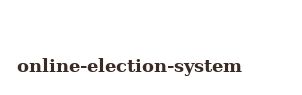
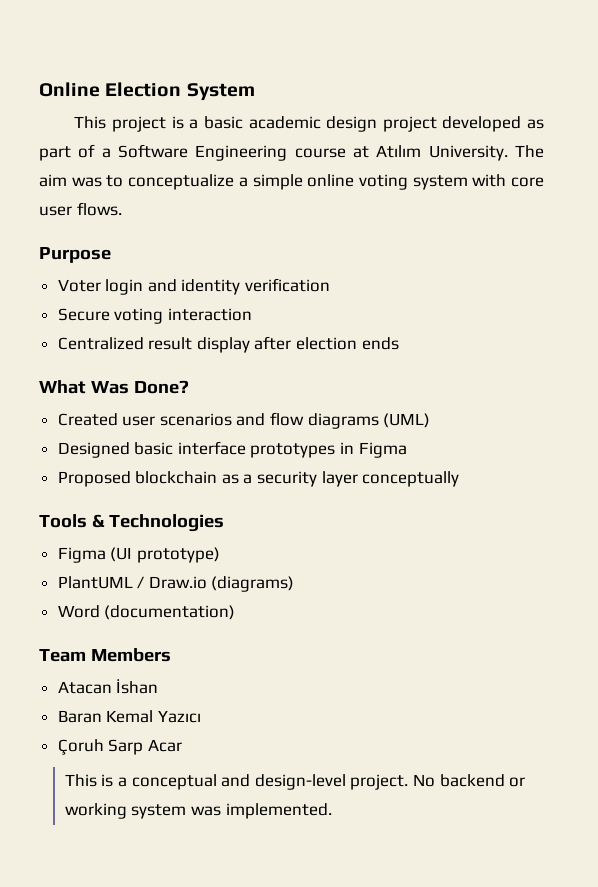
- online-election-system
+ Online Election System
+ This project is a basic academic design project developed as part of a Software Engineering course at Atılım University. The aim was to conceptualize a simple online voting system with core user flows.
+ Purpose
+ Voter login and identity verification
+ Secure voting interaction
+ Centralized result display after election ends
+ What Was Done?
+ Created user scenarios and flow diagrams (UML)
+ Designed basic interface prototypes in Figma
+ Proposed blockchain as a security layer conceptually
+ Tools & Technologies
+ Figma (UI prototype)
+ PlantUML / Draw.io (diagrams)
+ Word (documentation)
+ Team Members
+ Atacan İshan
+ Baran Kemal Yazıcı
+ Çoruh Sarp Acar
+ This is a conceptual and design-level project. No backend or working system was implemented.

